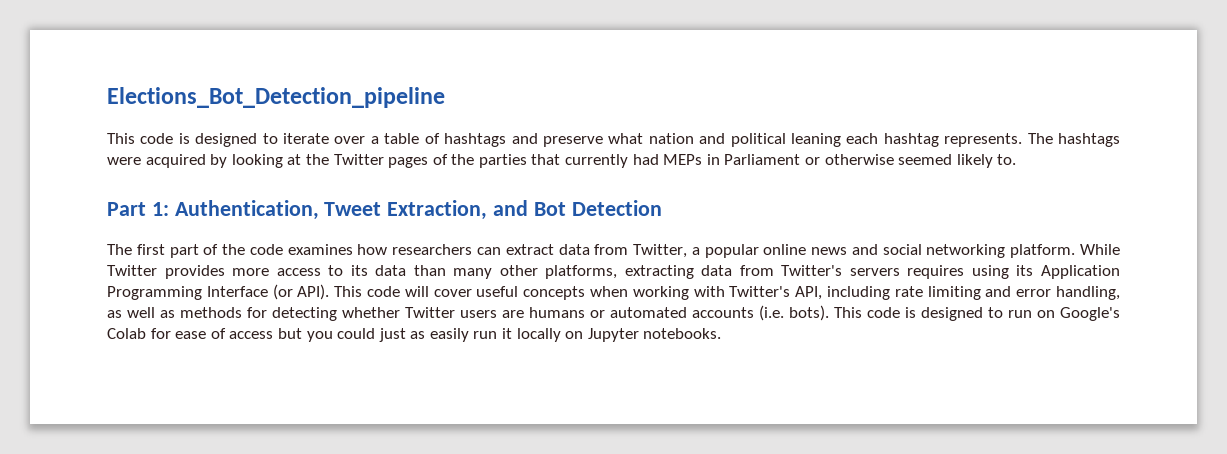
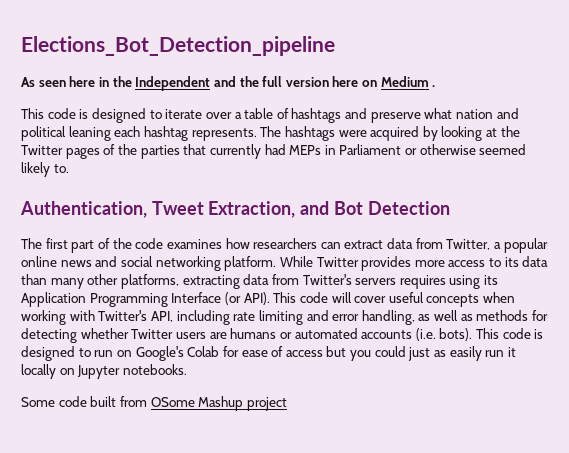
+ As seen here in the Independent and the full version here on Medium .
- Part 1: Authentication, Tweet Extraction, and Bot Detection
+ Authentication, Tweet Extraction, and Bot Detection
+ Some code built from OSome Mashup project

